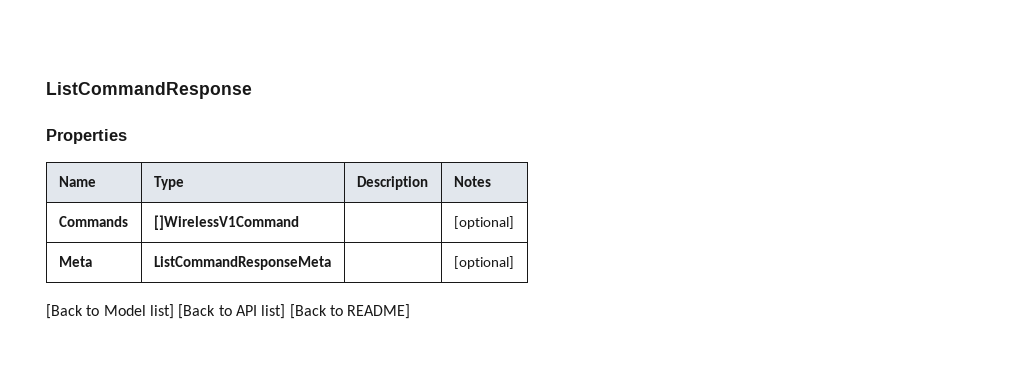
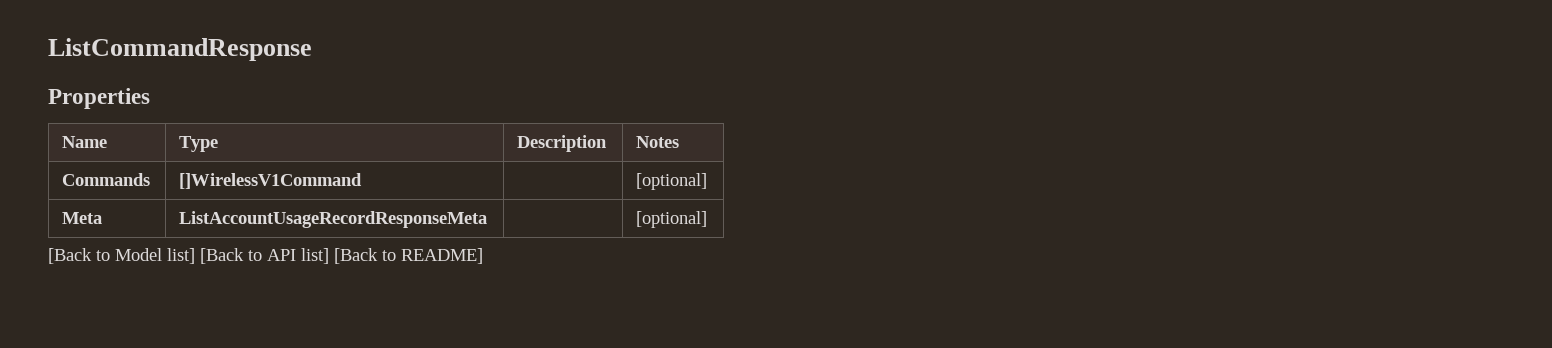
- Meta | ListCommandResponseMeta | | [optional]
+ Meta | ListAccountUsageRecordResponseMeta | | [optional]

